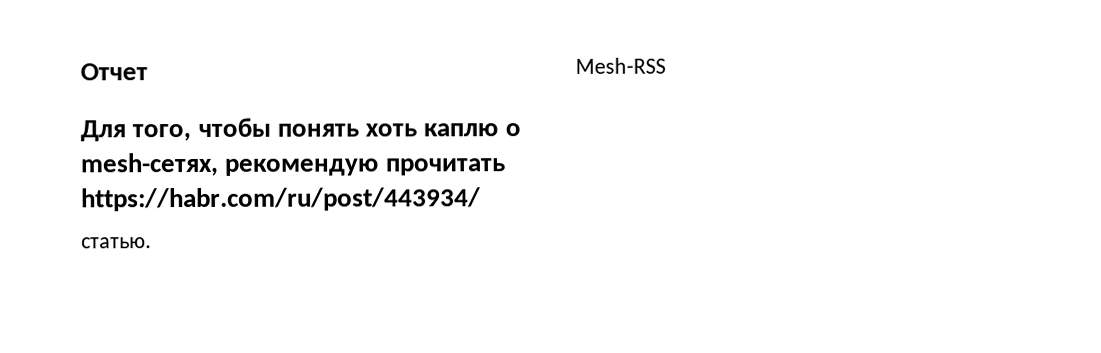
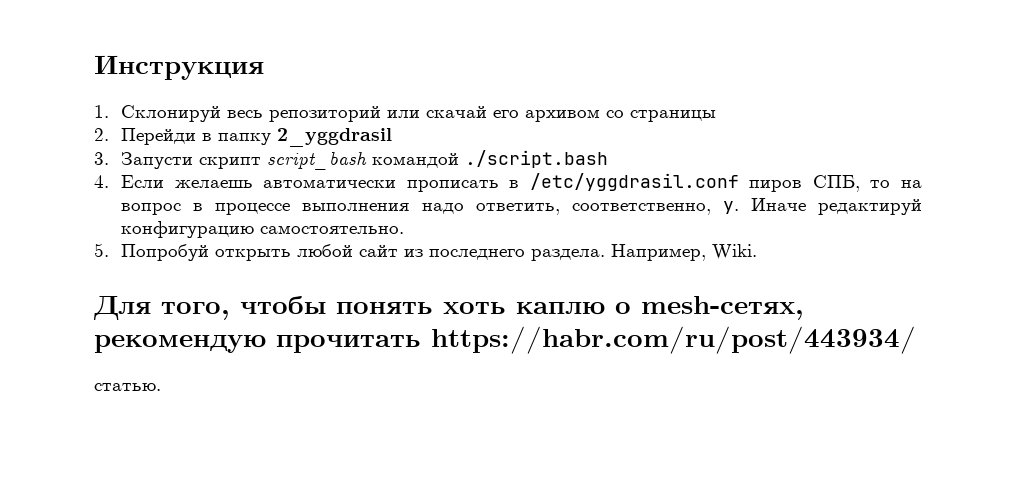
- Отчет
+ Инструкция
+ 1. Склонируй весь репозиторий или скачай его архивом со страницы
+ 2. Перейди в папку 2_yggdrasil
+ 3. Запусти скрипт script_bash командой ./script.bash
+ 4. Если желаешь автоматически прописать в /etc/yggdrasil.conf пиров СПБ, то на вопрос в процессе выполнения надо ответить, соответственно, y. Иначе редактируй конфигурацию самостоятельно.
+ 5. Попробуй открыть любой сайт из последнего раздела. Например, Wiki.
- Mesh-RSS

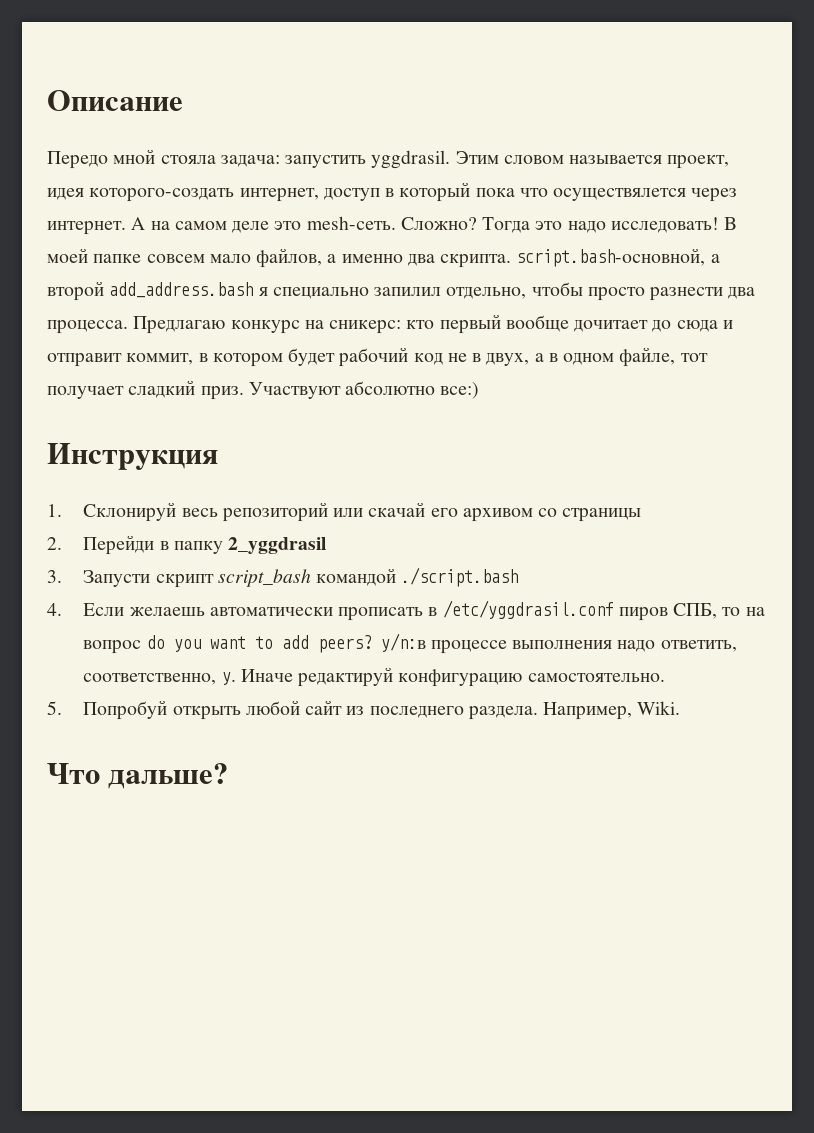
+ Описание
+ Передо мной стояла задача: запустить yggdrasil. Этим словом называется проект, идея которого-создать интернет, доступ в который пока что осуществялется через интернет. А на самом деле это mesh-сеть. Сложно? Тогда это надо исследовать! В моей папке совсем мало файлов, а именно два скрипта. script.bash-основной, а второй add_address.bash я специально запилил отдельно, чтобы просто разнести два процесса. Предлагаю конкурс на сникерс: кто первый вообще дочитает до сюда и отправит коммит, в котором будет рабочий код не в двух, а в одном файле, тот получает сладкий приз. Участвуют абсолютно все:)
- 4. Если желаешь автоматически прописать в /etc/yggdrasil.conf пиров СПБ, то на вопрос в процессе выполнения надо ответить, соответственно, y.
+ 4. Если желаешь автоматически прописать в /etc/yggdrasil.conf пиров СПБ, то на вопрос do you want to add peers? y/n:в процессе выполнения надо ответить, соответственно, y.
- Для того, чтобы понять хоть каплю о mesh-сетях, рекомендую прочитать https://habr.com/ru/post/443934/
- статью.
+ Что дальше?

